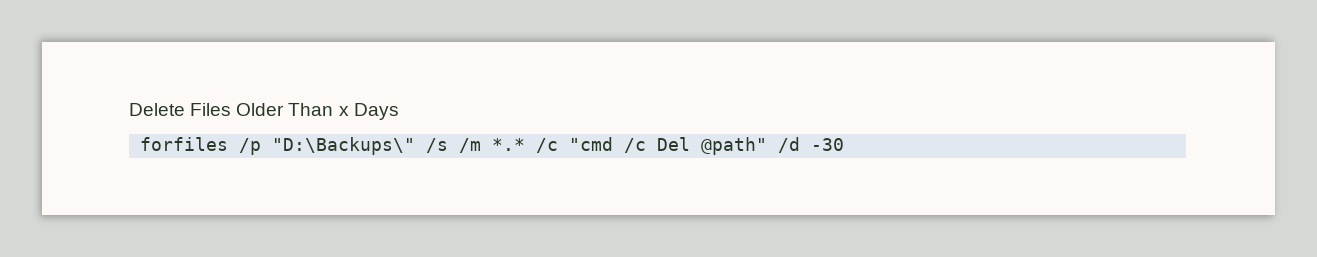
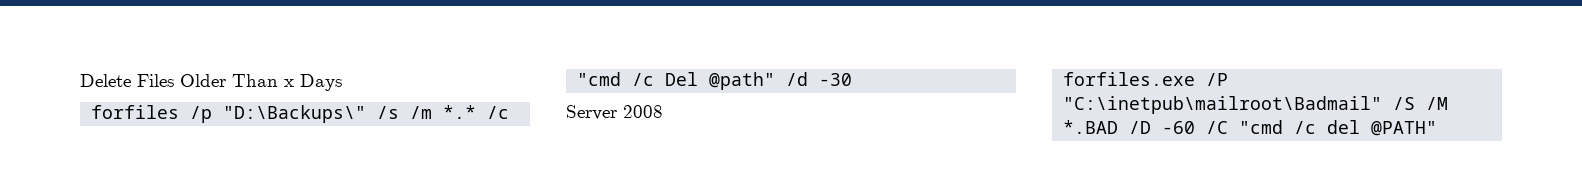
+ Server 2008
+ forfiles.exe /P "C:\inetpub\mailroot\Badmail" /S /M *.BAD /D -60 /C "cmd /c del @PATH"

